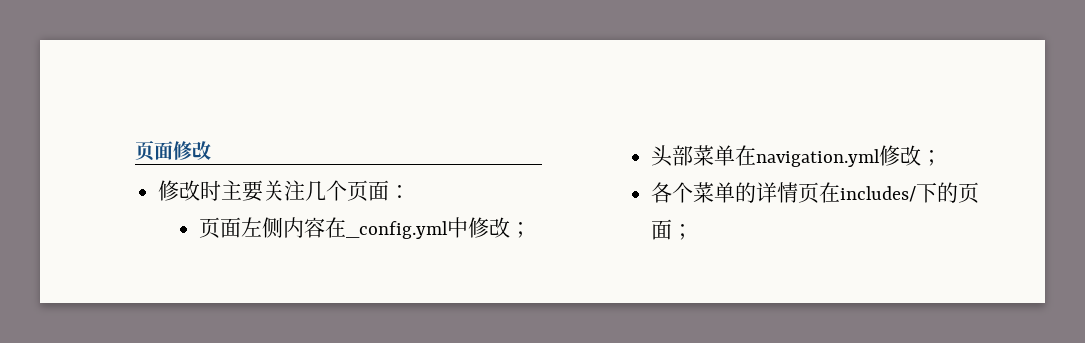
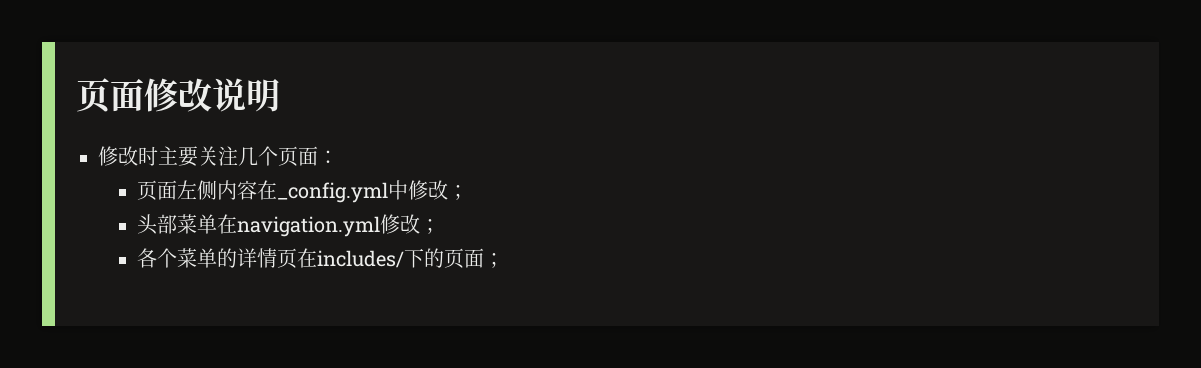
- 页面修改
+ 页面修改说明

